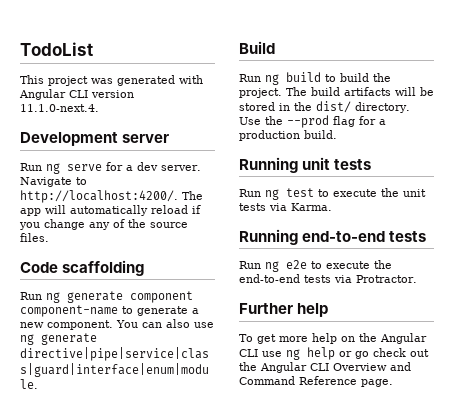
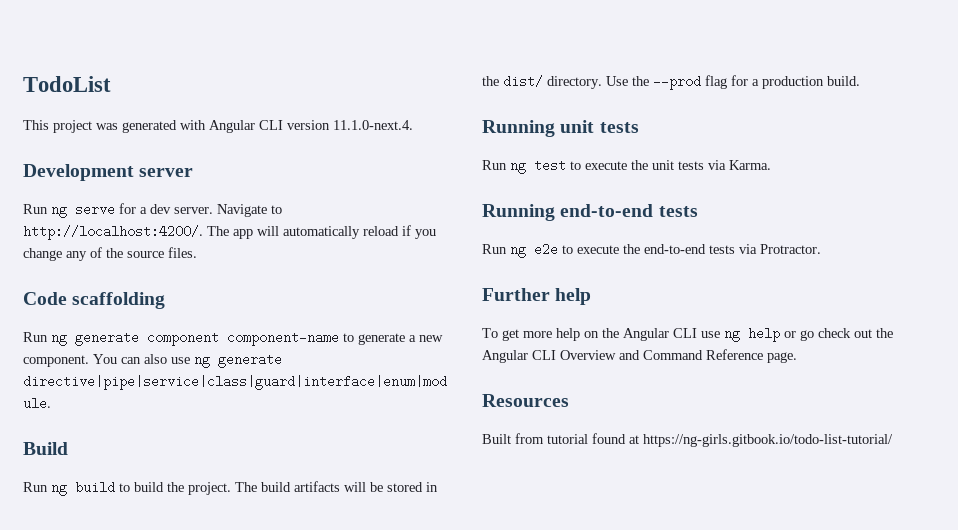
+ Resources
+ Built from tutorial found at https://ng-girls.gitbook.io/todo-list-tutorial/

